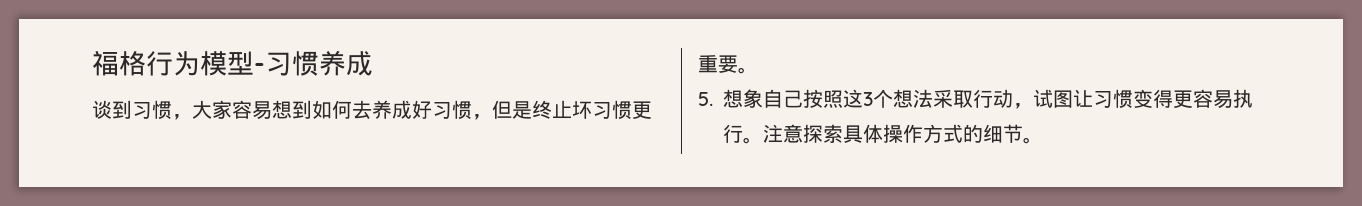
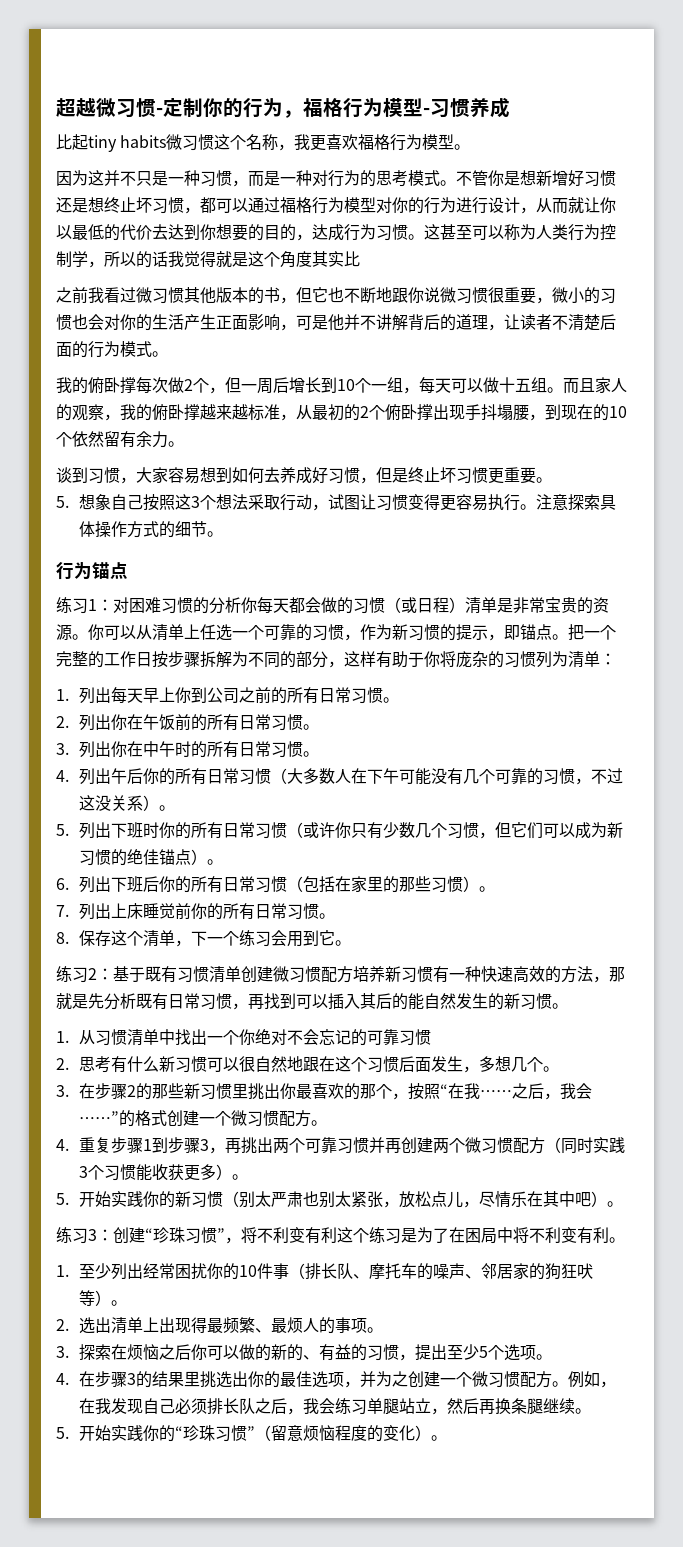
- 福格行为模型-习惯养成
+ 超越微习惯-定制你的行为，福格行为模型-习惯养成
+ 比起tiny habits微习惯这个名称，我更喜欢福格行为模型。
+ 因为这并不只是一种习惯，而是一种对行为的思考模式。不管你是想新增好习惯还是想终止坏习惯，都可以通过福格行为模型对你的行为进行设计，从而就让你以最低的代价去达到你想要的目的，达成行为习惯。这甚至可以称为人类行为控制学，所以的话我觉得就是这个角度其实比
+ 之前我看过微习惯其他版本的书，但它也不断地跟你说微习惯很重要，微小的习惯也会对你的生活产生正面影响，可是他并不讲解背后的道理，让读者不清楚后面的行为模式。
+ 我的俯卧撑每次做2个，但一周后增长到10个一组，每天可以做十五组。而且家人的观察，我的俯卧撑越来越标准，从最初的2个俯卧撑出现手抖塌腰，到现在的10个依然留有余力。
+ 行为锚点
+ 练习1：对困难习惯的分析你每天都会做的习惯（或日程）清单是非常宝贵的资源。你可以从清单上任选一个可靠的习惯，作为新习惯的提示，即锚点。把一个完整的工作日按步骤拆解为不同的部分，这样有助于你将庞杂的习惯列为清单：
+ 1.列出每天早上你到公司之前的所有日常习惯。
+ 2.列出你在午饭前的所有日常习惯。
+ 3.列出你在中午时的所有日常习惯。
+ 4.列出午后你的所有日常习惯（大多数人在下午可能没有几个可靠的习惯，不过这没关系）。
+ 5.列出下班时你的所有日常习惯（或许你只有少数几个习惯，但它们可以成为新习惯的绝佳锚点）。
+ 6.列出下班后你的所有日常习惯（包括在家里的那些习惯）。
+ 7.列出上床睡觉前你的所有日常习惯。
+ 8.保存这个清单，下一个练习会用到它。
+ 练习2：基于既有习惯清单创建微习惯配方培养新习惯有一种快速高效的方法，那就是先分析既有日常习惯，再找到可以插入其后的能自然发生的新习惯。
+ 1.从习惯清单中找出一个你绝对不会忘记的可靠习惯
+ 2.思考有什么新习惯可以很自然地跟在这个习惯后面发生，多想几个。
+ 3.在步骤2的那些新习惯里挑出你最喜欢的那个，按照“在我……之后，我会……”的格式创建一个微习惯配方。
+ 4.重复步骤1到步骤3，再挑出两个可靠习惯并再创建两个微习惯配方（同时实践3个习惯能收获更多）。
+ 5.开始实践你的新习惯（别太严肃也别太紧张，放松点儿，尽情乐在其中吧）。
+ 练习3：创建“珍珠习惯”，将不利变有利这个练习是为了在困局中将不利变有利。
+ 1.至少列出经常困扰你的10件事（排长队、摩托车的噪声、邻居家的狗狂吠等）。
+ 2.选出清单上出现得最频繁、最烦人的事项。
+ 3.探索在烦恼之后你可以做的新的、有益的习惯，提出至少5个选项。
+ 4.在步骤3的结果里挑选出你的最佳选项，并为之创建一个微习惯配方。例如，在我发现自己必须排长队之后，我会练习单腿站立，然后再换条腿继续。
+ 5.开始实践你的“珍珠习惯”（留意烦恼程度的变化）。

